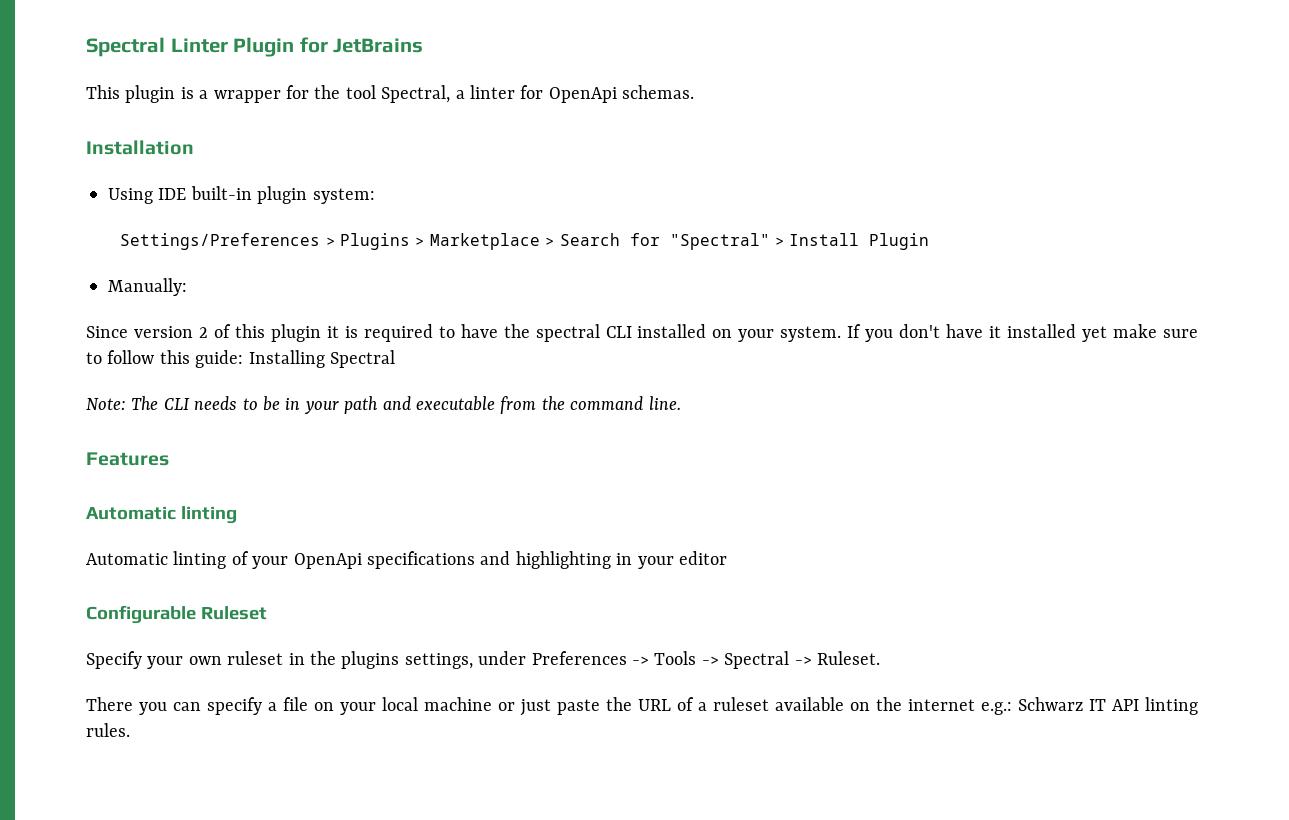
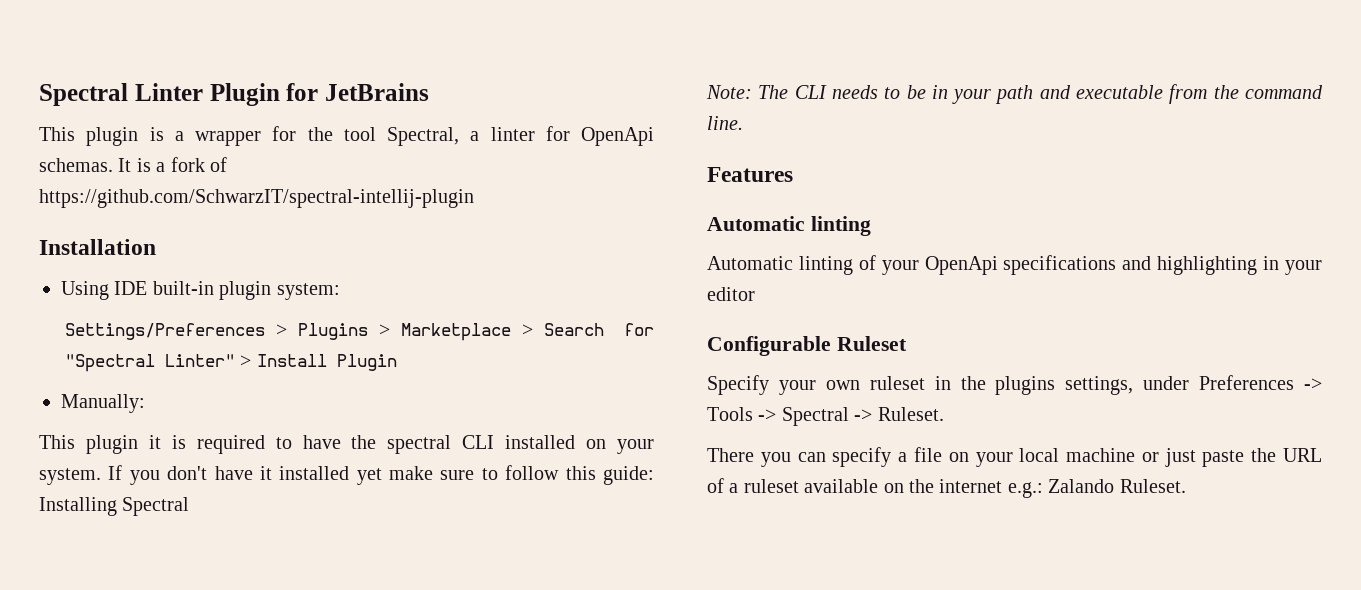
+ It is a fork of https://github.com/SchwarzIT/spectral-intellij-plugin
- Settings/Preferences > Plugins > Marketplace > Search for "Spectral" > Install Plugin
+ Settings/Preferences > Plugins > Marketplace > Search for "Spectral Linter" > Install Plugin
- Since version 2 of this plugin it is required to have the spectral CLI installed on your system.
+ This plugin it is required to have the spectral CLI installed on your system.
- There you can specify a file on your local machine or just paste the URL of a ruleset available on the internet e.g.: Schwarz IT API linting rules.
+ There you can specify a file on your local machine or just paste the URL of a ruleset available on the internet e.g.: Zalando Ruleset.

